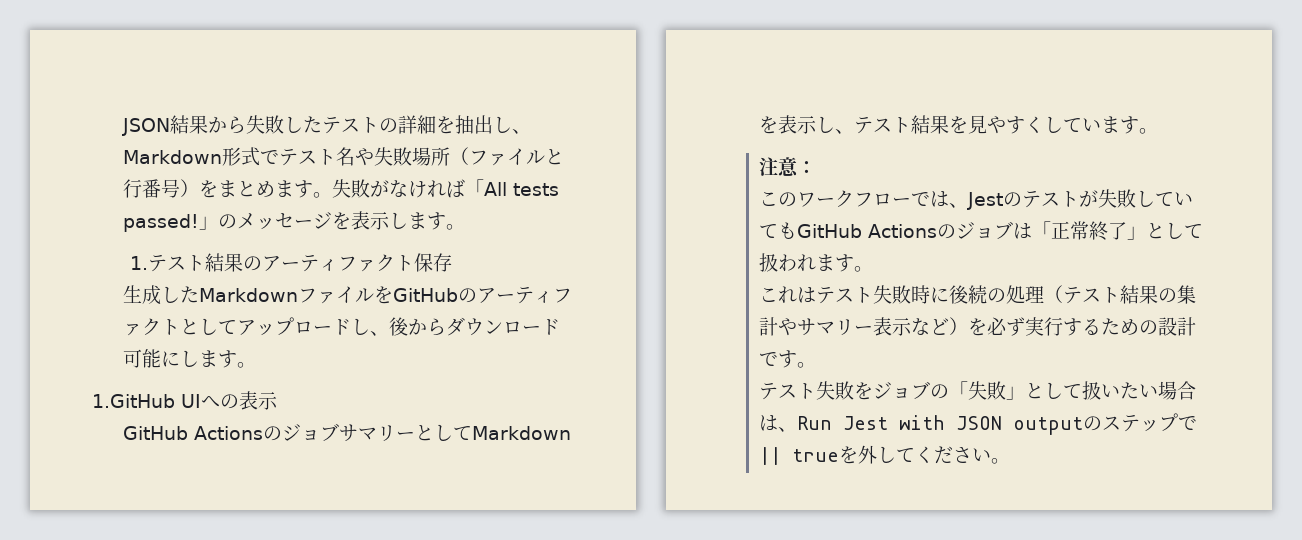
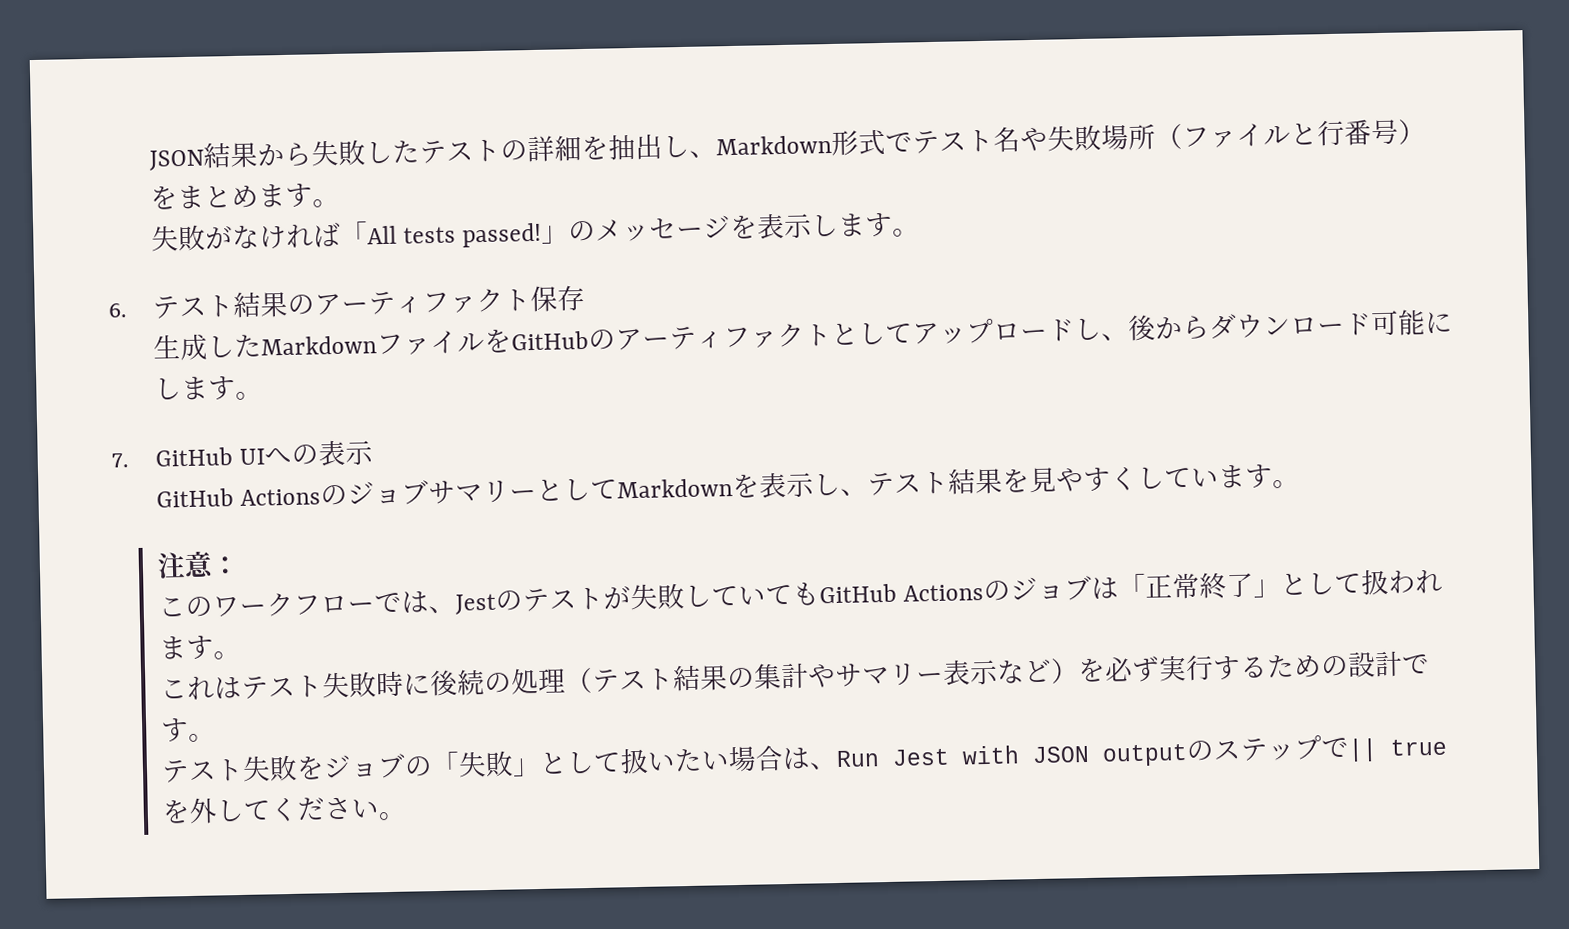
- JSON結果から失敗したテストの詳細を抽出し、Markdown形式でテスト名や失敗場所（ファイルと行番号）をまとめます。失敗がなければ「All tests passed!」のメッセージを表示します。
+ JSON結果から失敗したテストの詳細を抽出し、Markdown形式でテスト名や失敗場所（ファイルと行番号）をまとめます。
+ 失敗がなければ「All tests passed!」のメッセージを表示します。
- 1.テスト結果のアーティファクト保存
+ 6.テスト結果のアーティファクト保存
- 1.GitHub UIへの表示
+ 7. GitHub UIへの表示

